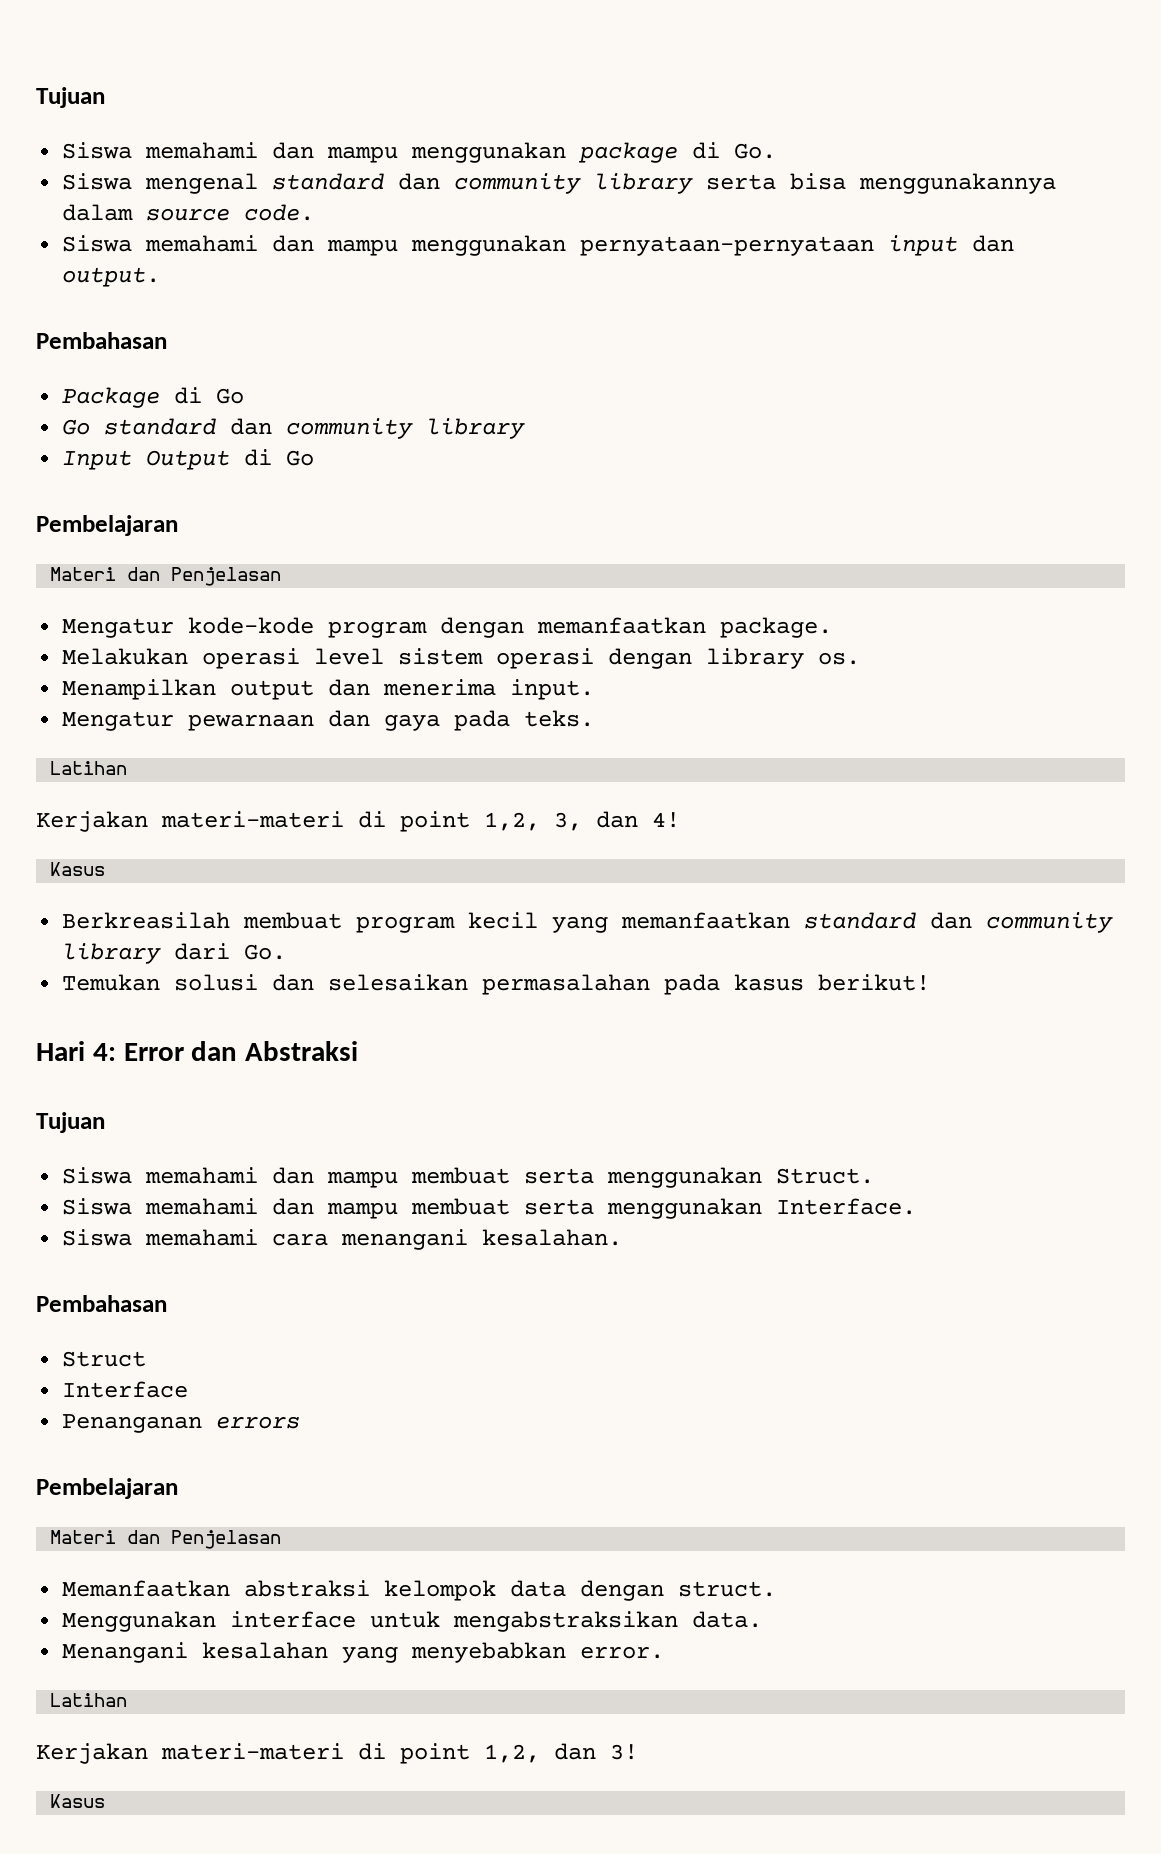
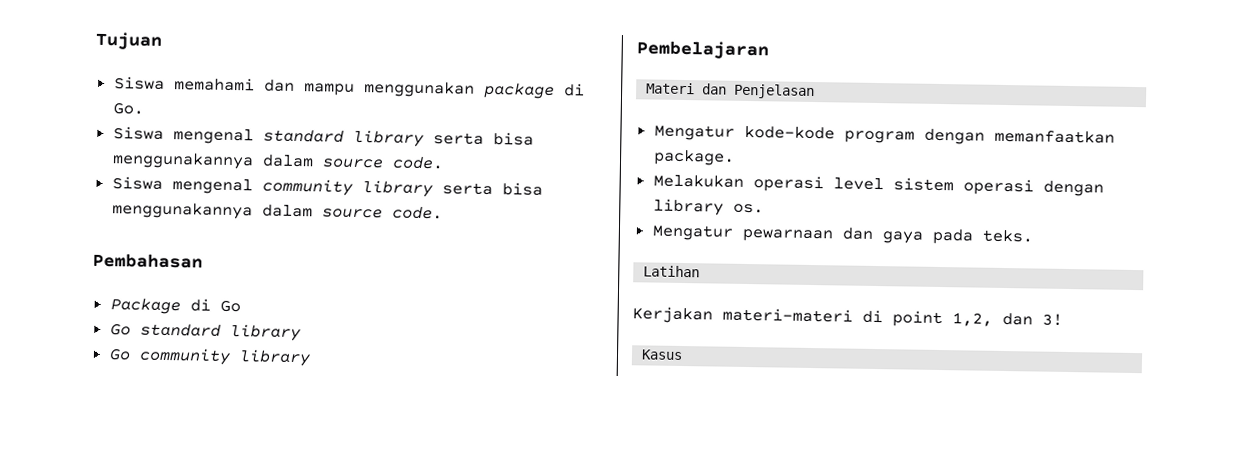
- Siswa mengenal standard dan community library serta bisa menggunakannya dalam source code.
+ Siswa mengenal standard library serta bisa menggunakannya dalam source code.
+ Siswa mengenal community library serta bisa menggunakannya dalam source code.
- Siswa memahami dan mampu menggunakan pernyataan-pernyataan input dan output.
- Go standard dan community library
- Input Output di Go
+ Go standard library
+ Go community library
- Menampilkan output dan menerima input.
- Kerjakan materi-materi di point 1,2, 3, dan 4!
- Kasus
- Berkreasilah membuat program kecil yang memanfaatkan standard dan community library dari Go.
- Temukan solusi dan selesaikan permasalahan pada kasus berikut!
- Hari 4: Error dan Abstraksi
- Tujuan
- Siswa memahami dan mampu membuat serta menggunakan Struct.
- Siswa memahami dan mampu membuat serta menggunakan Interface.
- Siswa memahami cara menangani kesalahan.
- Pembahasan
- Struct
- Interface
- Penanganan errors
- Pembelajaran
- Materi dan Penjelasan
- Memanfaatkan abstraksi kelompok data dengan struct.
- Menggunakan interface untuk mengabstraksikan data.
- Menangani kesalahan yang menyebabkan error.
- Latihan

